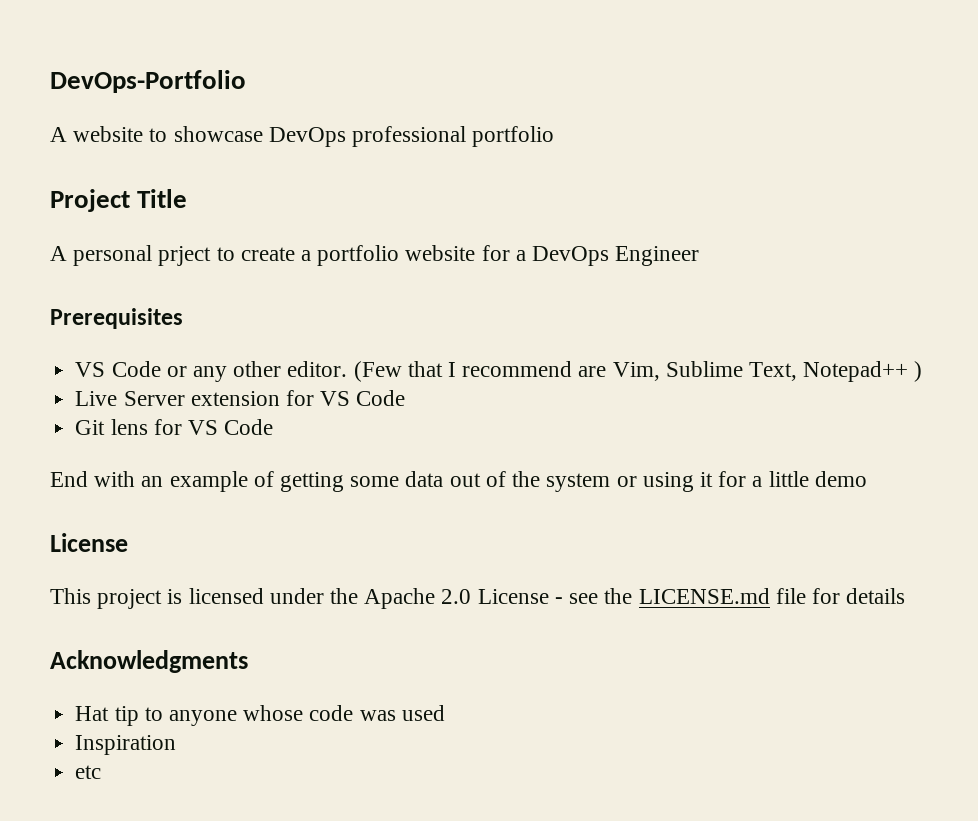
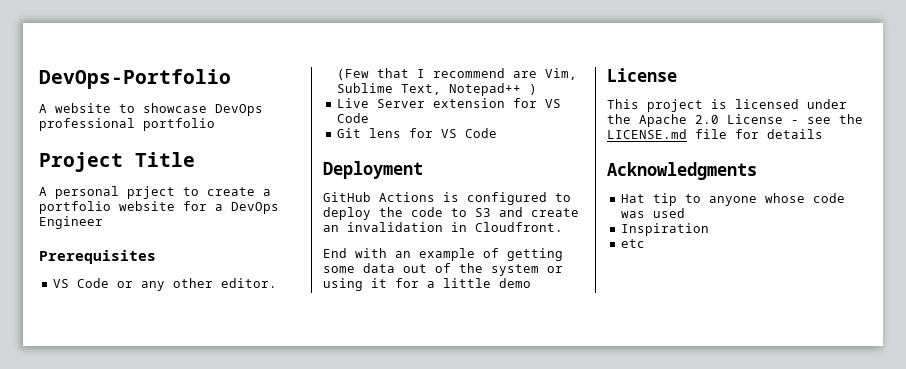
+ Deployment
+ GitHub Actions is configured to deploy the code to S3 and create an invalidation in Cloudfront.

